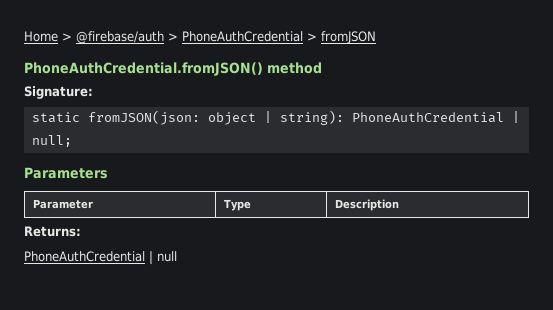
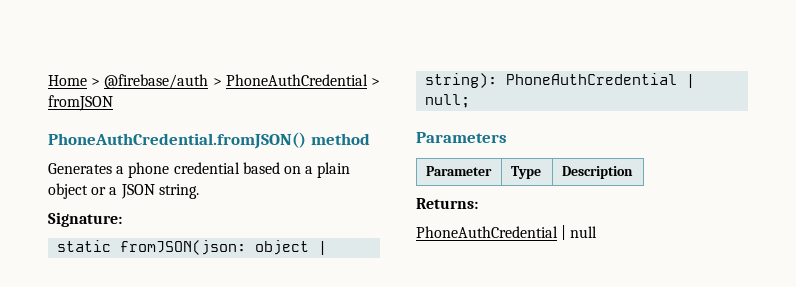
+ Generates a phone credential based on a plain object or a JSON string.

